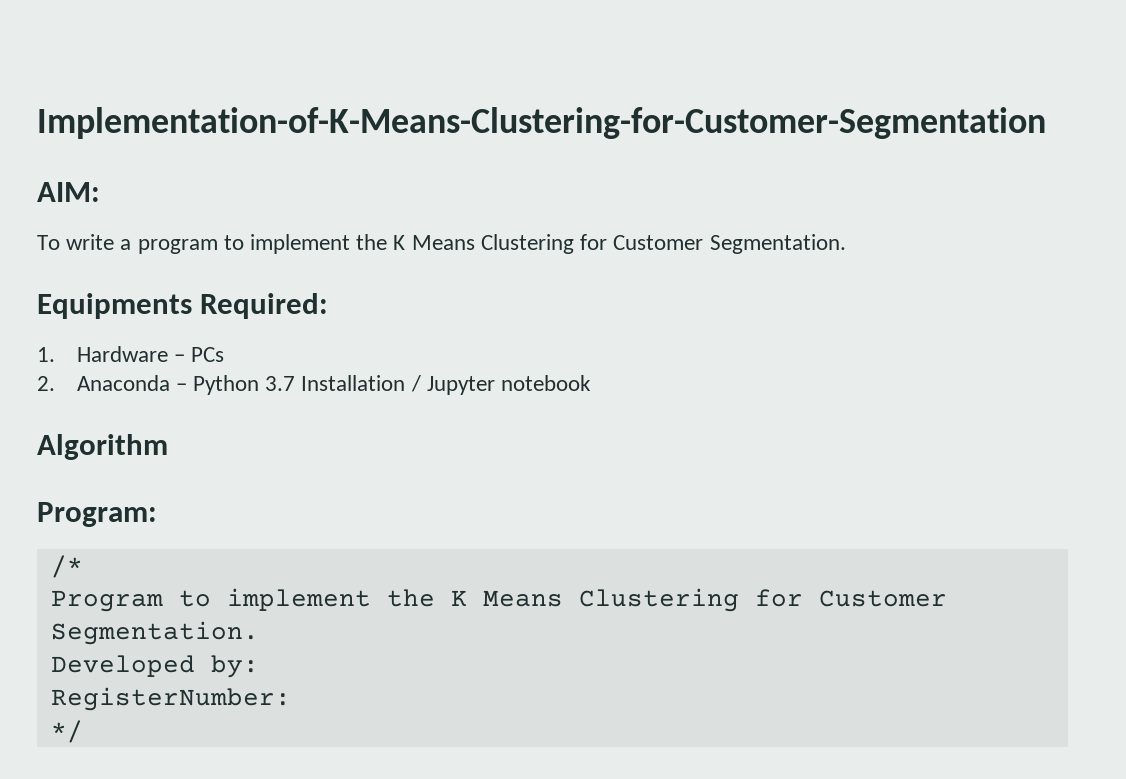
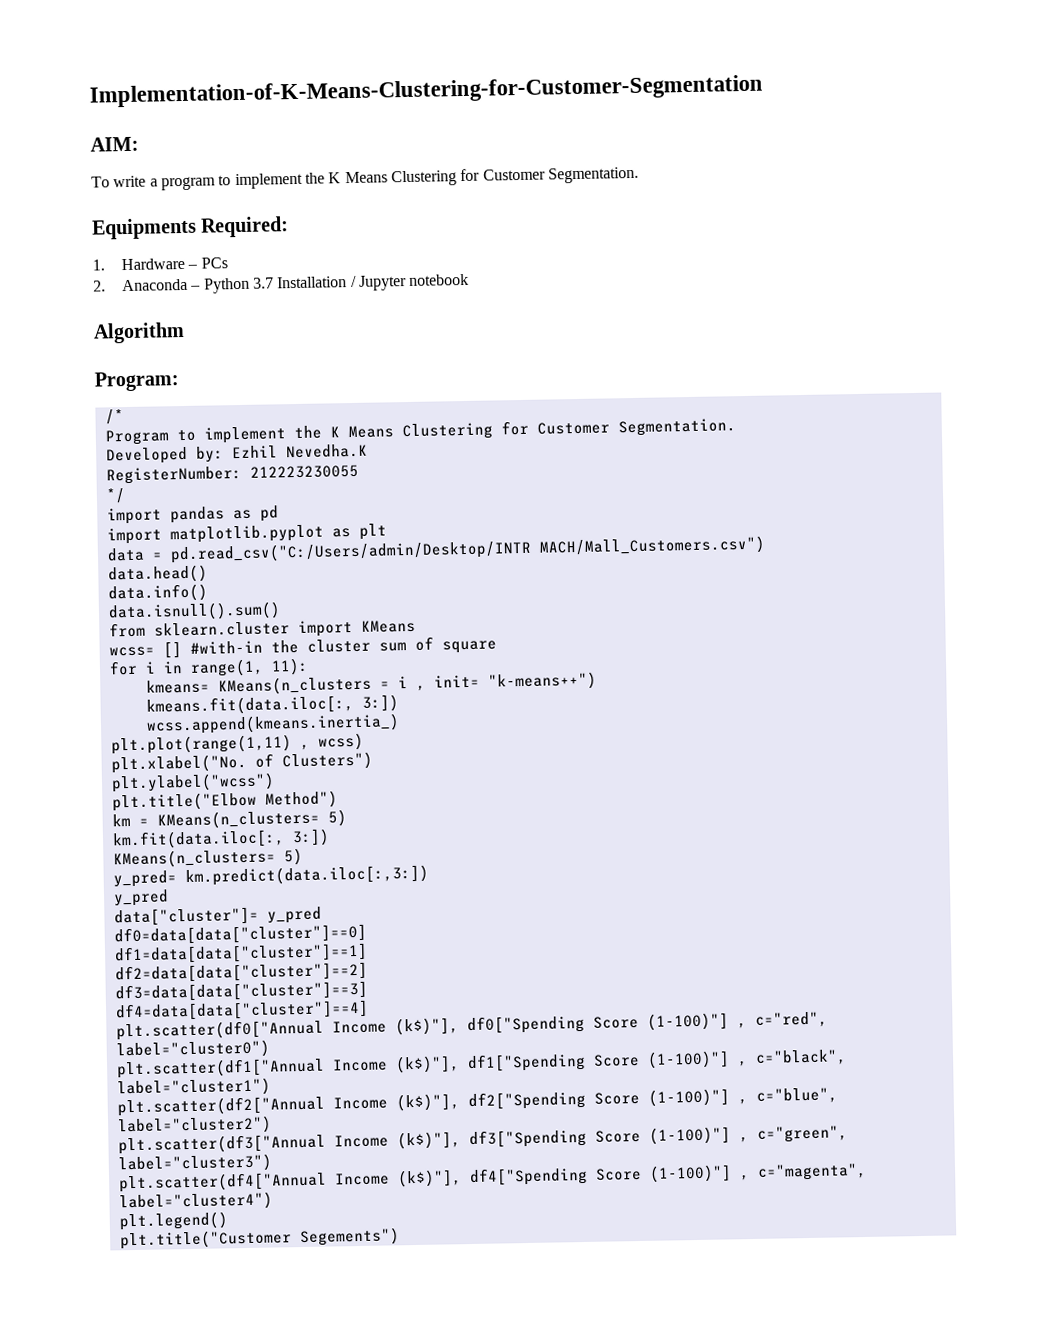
- Developed by:
+ Developed by: Ezhil Nevedha.K
- RegisterNumber:
+ RegisterNumber: 212223230055
+ import pandas as pd
+ import matplotlib.pyplot as plt
+ data = pd.read_csv("C:/Users/admin/Desktop/INTR MACH/Mall_Customers.csv")
+ data.head()
+ data.info()
+ data.isnull().sum()
+ from sklearn.cluster import KMeans
+ wcss= [] #with-in the cluster sum of square
+ for i in range(1, 11):
+ kmeans= KMeans(n_clusters = i , init= "k-means++")
+ kmeans.fit(data.iloc[:, 3:])
+ wcss.append(kmeans.inertia_)
+ plt.plot(range(1,11) , wcss)
+ plt.xlabel("No. of Clusters")
+ plt.ylabel("wcss")
+ plt.title("Elbow Method")
+ km = KMeans(n_clusters= 5)
+ km.fit(data.iloc[:, 3:])
+ KMeans(n_clusters= 5)
+ y_pred= km.predict(data.iloc[:,3:])
+ y_pred
+ data["cluster"]= y_pred
+ df0=data[data["cluster"]==0]
+ df1=data[data["cluster"]==1]
+ df2=data[data["cluster"]==2]
+ df3=data[data["cluster"]==3]
+ df4=data[data["cluster"]==4]
+ plt.scatter(df0["Annual Income (k$)"], df0["Spending Score (1-100)"] , c="red", label="cluster0")
+ plt.scatter(df1["Annual Income (k$)"], df1["Spending Score (1-100)"] , c="black", label="cluster1")
+ plt.scatter(df2["Annual Income (k$)"], df2["Spending Score (1-100)"] , c="blue", label="cluster2")
+ plt.scatter(df3["Annual Income (k$)"], df3["Spending Score (1-100)"] , c="green", label="cluster3")
+ plt.scatter(df4["Annual Income (k$)"], df4["Spending Score (1-100)"] , c="magenta", label="cluster4")
+ plt.legend()
+ plt.title("Customer Segements")

